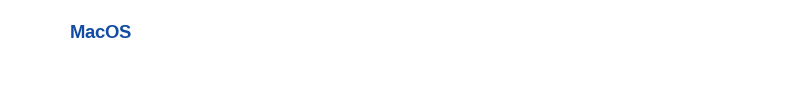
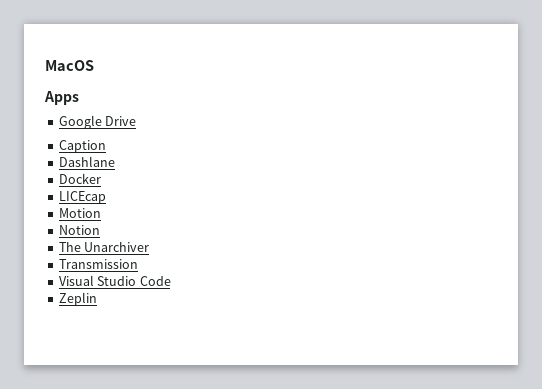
+ Apps
+ Google Drive
+ Caption
+ Dashlane
+ Docker
+ LICEcap
+ Motion
+ Notion
+ The Unarchiver
+ Transmission
+ Visual Studio Code
+ Zeplin

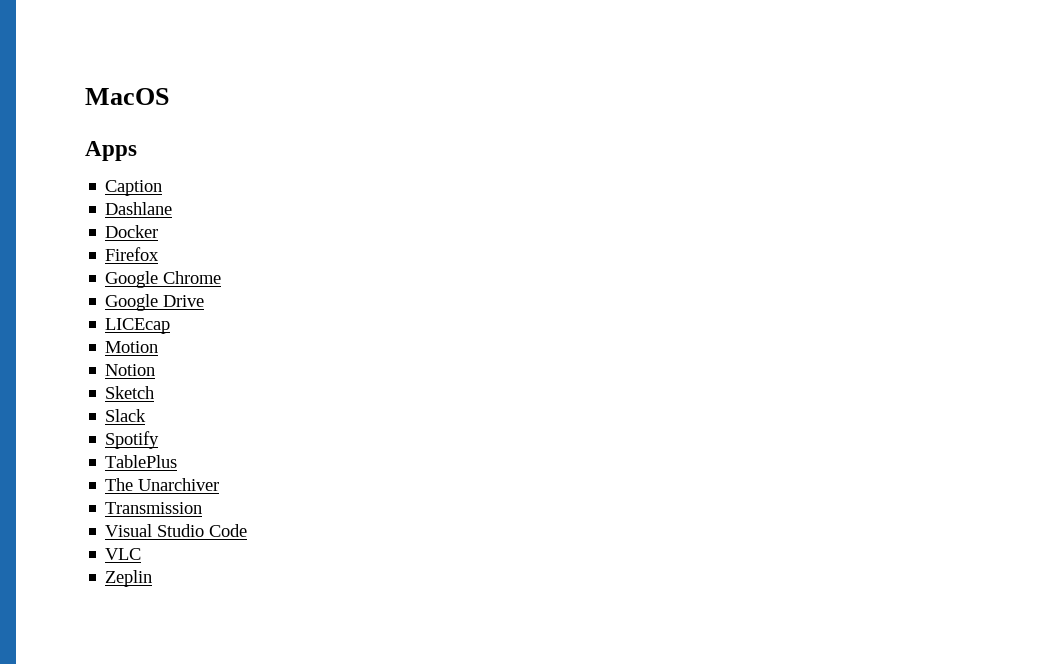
- Google Drive
+ Firefox
+ Google Chrome
+ Google Drive
+ Sketch
+ Slack
+ Spotify
+ TablePlus
+ VLC

